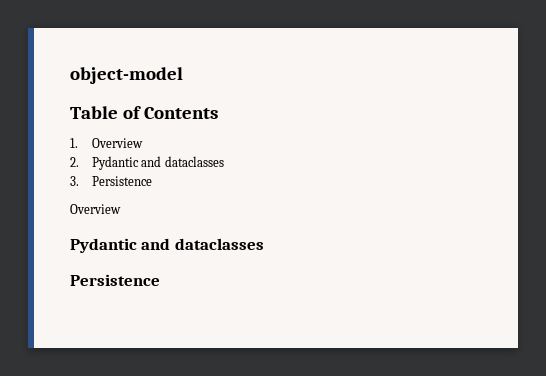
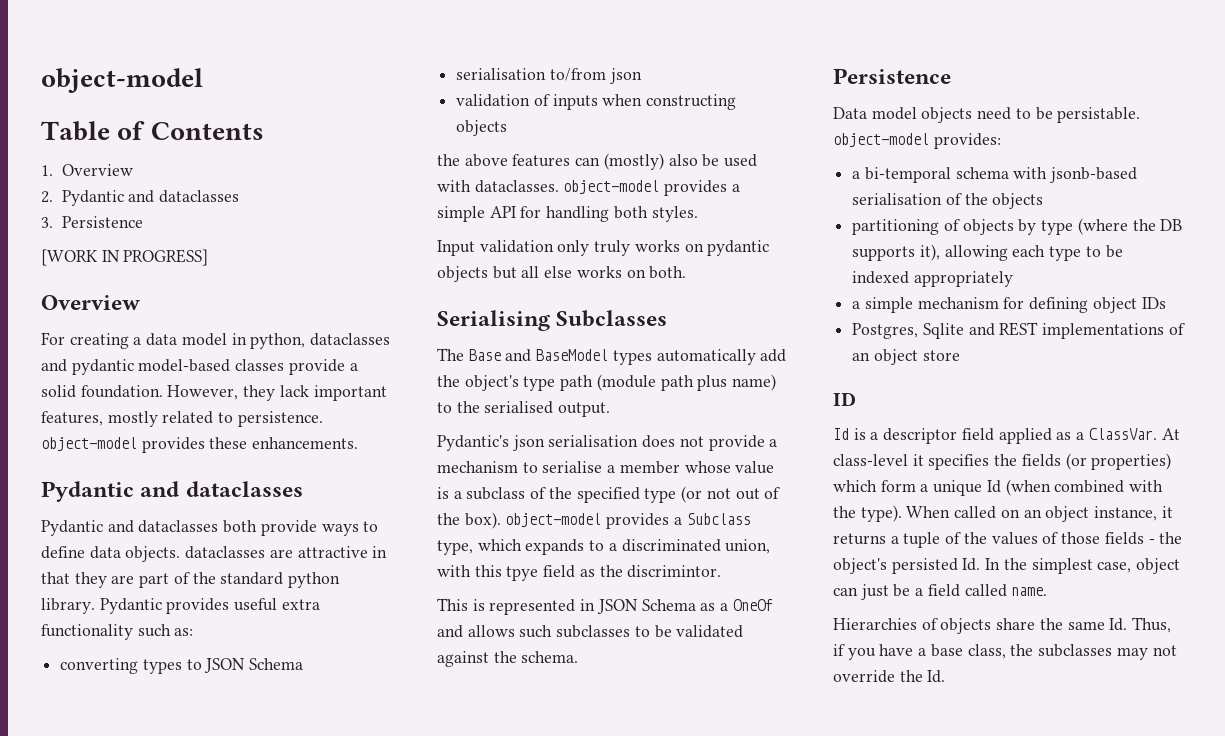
  3. Persistence
+ [WORK IN PROGRESS]
  Overview
+ For creating a data model in python, dataclasses and pydantic model-based classes provide a solid foundation. However, they lack important features, mostly related to persistence. object-model provides these enhancements.
  Pydantic and dataclasses
+ Pydantic and dataclasses both provide ways to define data objects. dataclasses are attractive in that they are part of the standard python library. Pydantic provides useful extra functionality such as:
+ converting types to JSON Schema
+ serialisation to/from json
+ validation of inputs when constructing objects
+ the above features can (mostly) also be used with dataclasses. object-model provides a simple API for handling both styles.
+ Input validation only truly works on pydantic objects but all else works on both.
+ Serialising Subclasses
+ The Base and BaseModel types automatically add the object's type path (module path plus name) to the serialised output.
+ Pydantic's json serialisation does not provide a mechanism to serialise a member whose value is a subclass of the specified type (or not out of the box). object-model provides a Subclass type, which expands to a discriminated union, with this tpye field as the discrimintor.
+ This is represented in JSON Schema as a OneOf and allows such subclasses to be validated against the schema.
  Persistence
+ Data model objects need to be persistable. object-model provides:
+ a bi-temporal schema with jsonb-based serialisation of the objects
+ partitioning of objects by type (where the DB supports it), allowing each type to be indexed appropriately
+ a simple mechanism for defining object IDs
+ Postgres, Sqlite and REST implementations of an object store
+ ID
+ Id is a descriptor field applied as a ClassVar. At class-level it specifies the fields (or properties) which form a unique Id (when combined with the type). When called on an object instance, it returns a tuple of the values of those fields - the object's persisted Id. In the simplest case, object can just be a field called name.
+ Hierarchies of objects share the same Id. Thus, if you have a base class, the subclasses may not override the Id.

